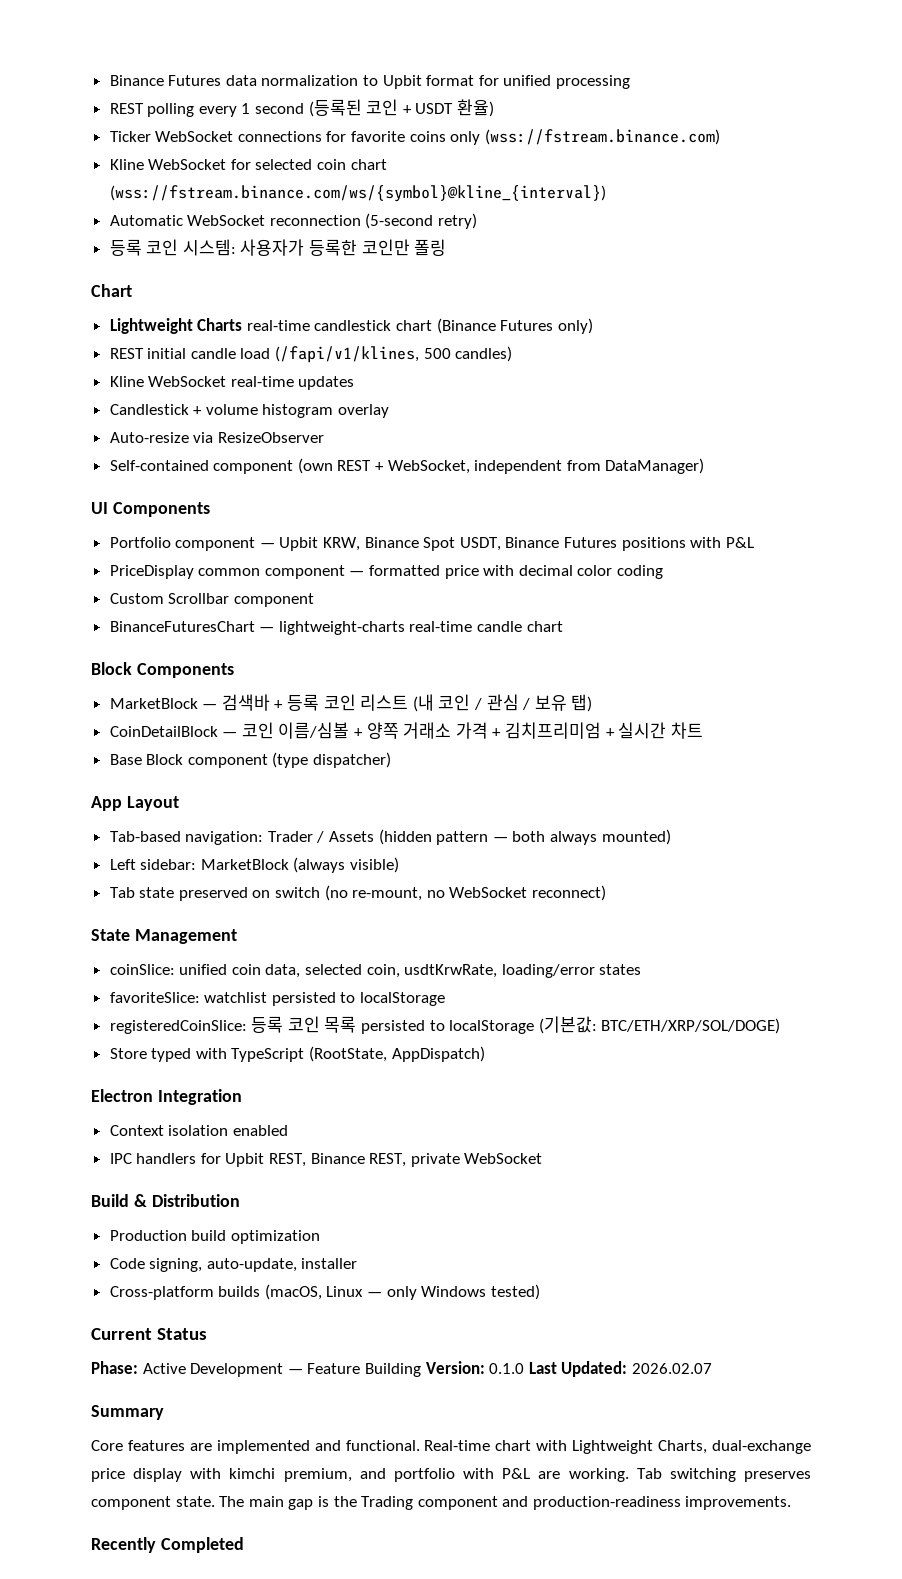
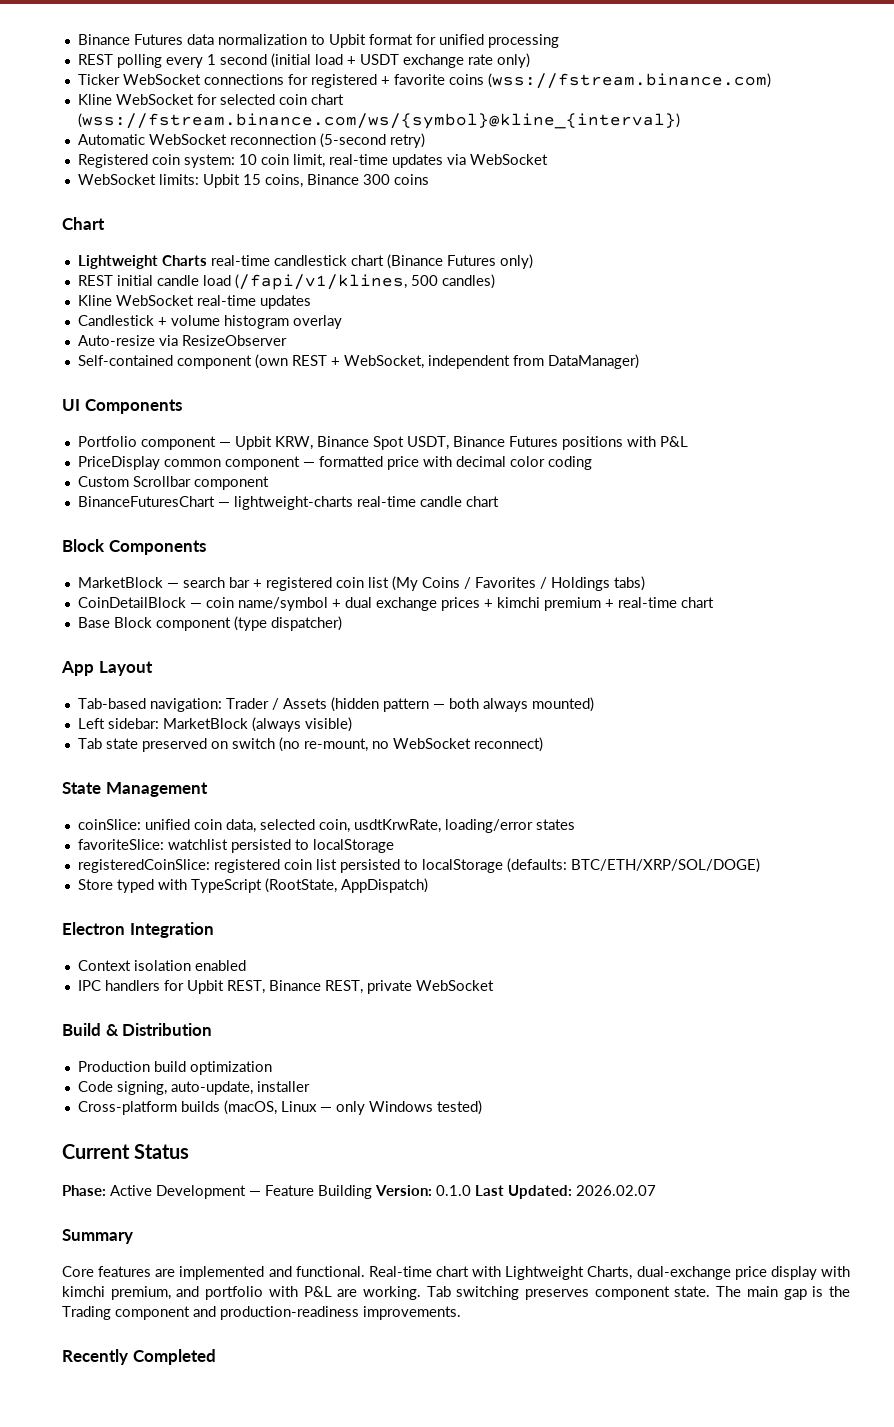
- REST polling every 1 second (등록된 코인 + USDT 환율)
+ REST polling every 1 second (initial load + USDT exchange rate only)
- Ticker WebSocket connections for favorite coins only (wss://fstream.binance.com)
+ Ticker WebSocket connections for registered + favorite coins (wss://fstream.binance.com)
- 등록 코인 시스템: 사용자가 등록한 코인만 폴링
+ Registered coin system: 10 coin limit, real-time updates via WebSocket
+ WebSocket limits: Upbit 15 coins, Binance 300 coins
- MarketBlock — 검색바 + 등록 코인 리스트 (내 코인 / 관심 / 보유 탭)
- CoinDetailBlock — 코인 이름/심볼 + 양쪽 거래소 가격 + 김치프리미엄 + 실시간 차트
+ MarketBlock — search bar + registered coin list (My Coins / Favorites / Holdings tabs)
+ CoinDetailBlock — coin name/symbol + dual exchange prices + kimchi premium + real-time chart
- registeredCoinSlice: 등록 코인 목록 persisted to localStorage (기본값: BTC/ETH/XRP/SOL/DOGE)
+ registeredCoinSlice: registered coin list persisted to localStorage (defaults: BTC/ETH/XRP/SOL/DOGE)

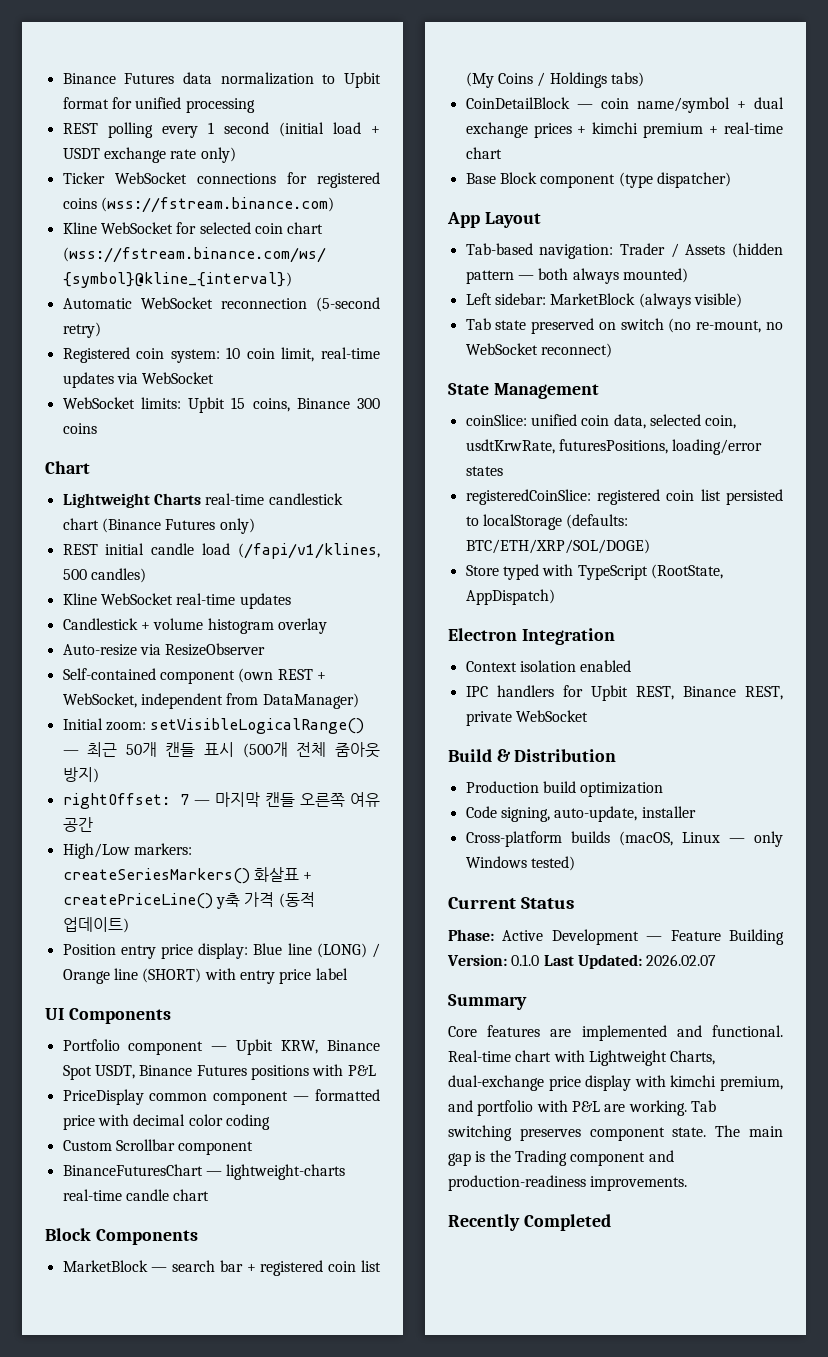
- Ticker WebSocket connections for registered + favorite coins (wss://fstream.binance.com)
+ Ticker WebSocket connections for registered coins (wss://fstream.binance.com)
+ Initial zoom: setVisibleLogicalRange() — 최근 50개 캔들 표시 (500개 전체 줌아웃 방지)
+ rightOffset: 7 — 마지막 캔들 오른쪽 여유 공간
+ High/Low markers: createSeriesMarkers() 화살표 + createPriceLine() y축 가격 (동적 업데이트)
+ Position entry price display: Blue line (LONG) / Orange line (SHORT) with entry price label
- MarketBlock — search bar + registered coin list (My Coins / Favorites / Holdings tabs)
+ MarketBlock — search bar + registered coin list (My Coins / Holdings tabs)
- coinSlice: unified coin data, selected coin, usdtKrwRate, loading/error states
+ coinSlice: unified coin data, selected coin, usdtKrwRate, futuresPositions, loading/error states
- favoriteSlice: watchlist persisted to localStorage

